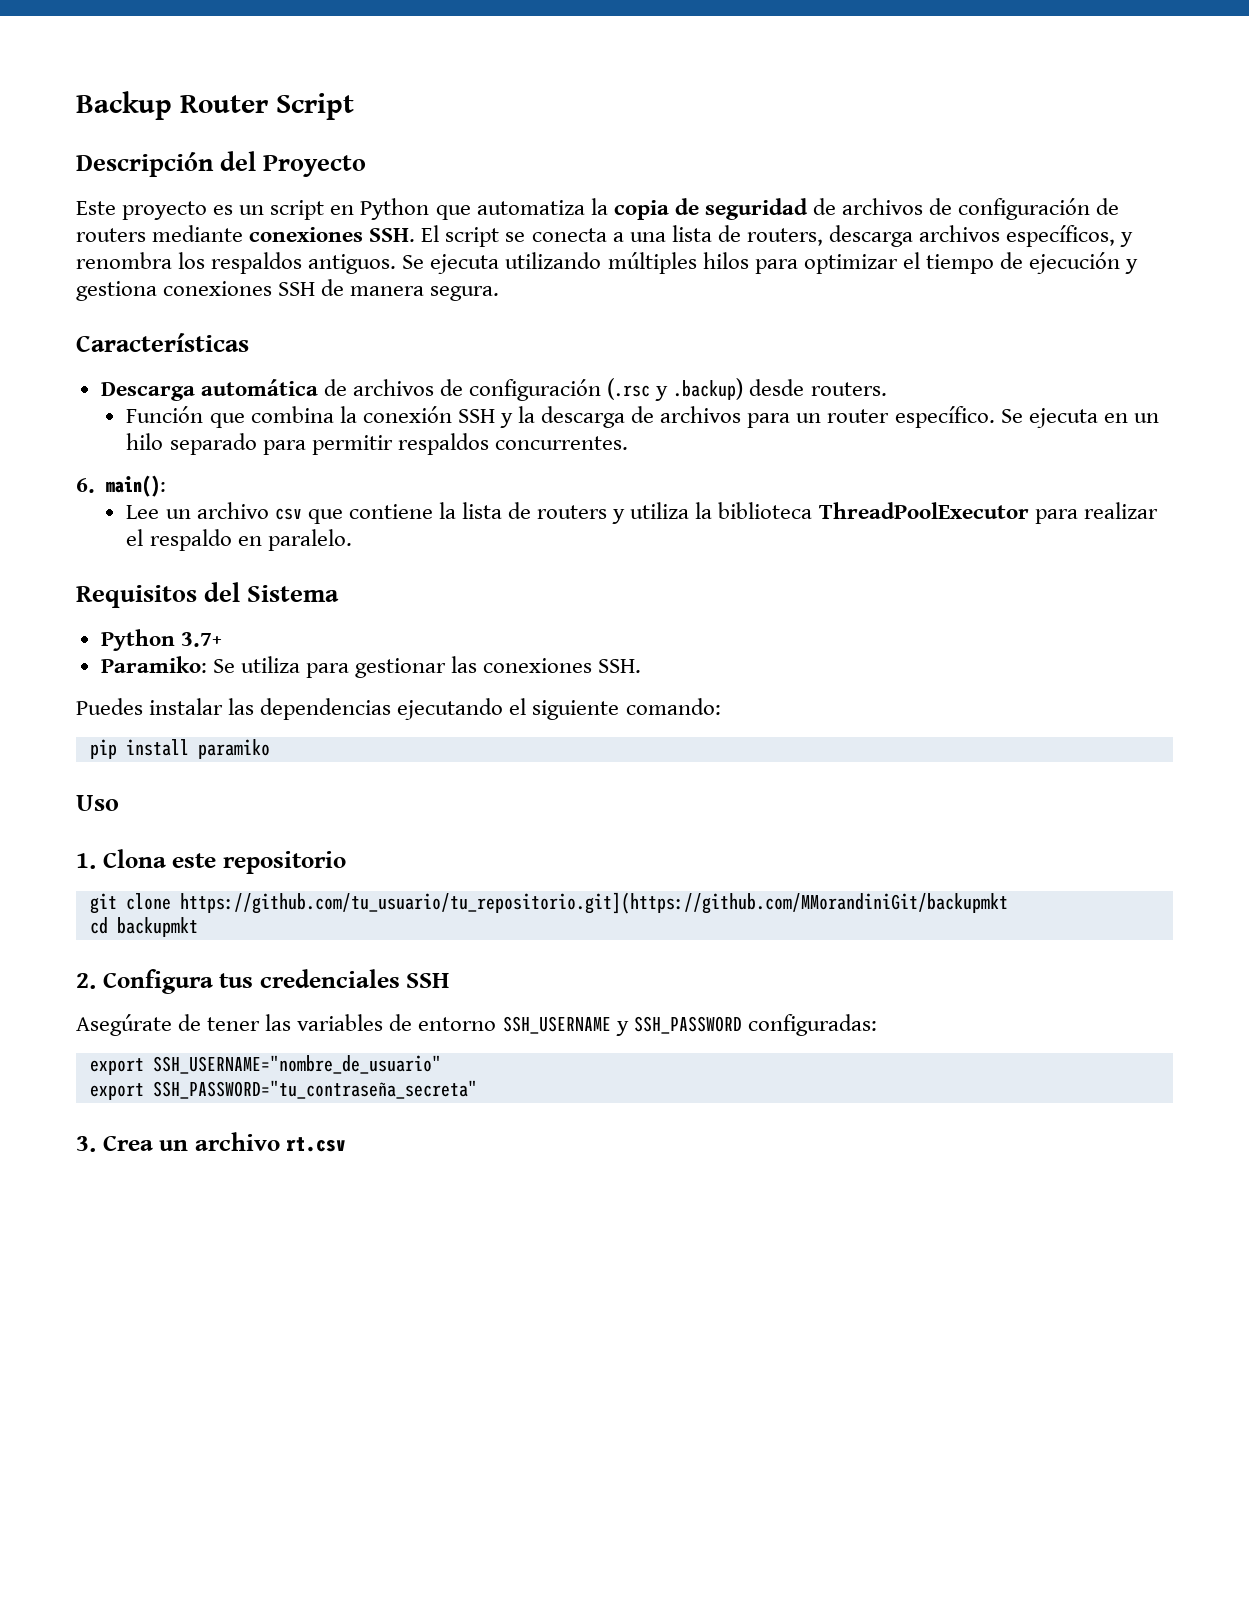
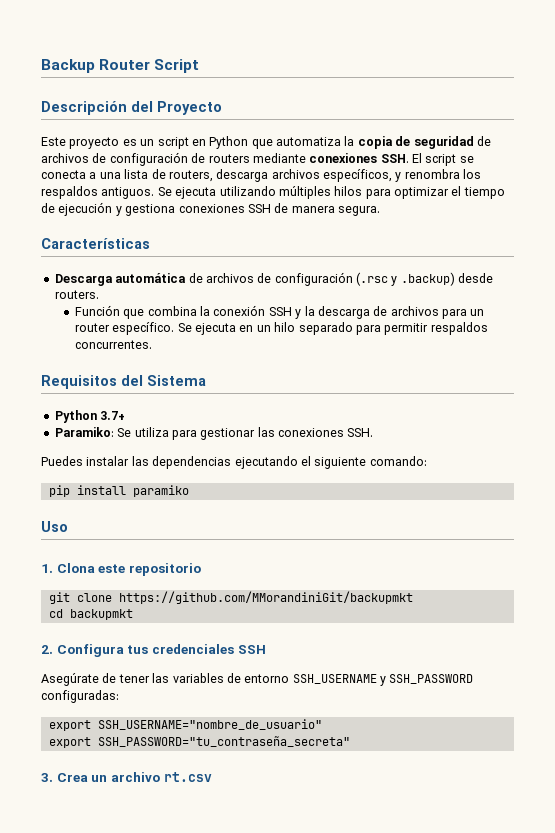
- 6. main():
- Lee un archivo csv que contiene la lista de routers y utiliza la biblioteca ThreadPoolExecutor para realizar el respaldo en paralelo.
- git clone https://github.com/tu_usuario/tu_repositorio.git](https://github.com/MMorandiniGit/backupmkt
+ git clone https://github.com/MMorandiniGit/backupmkt

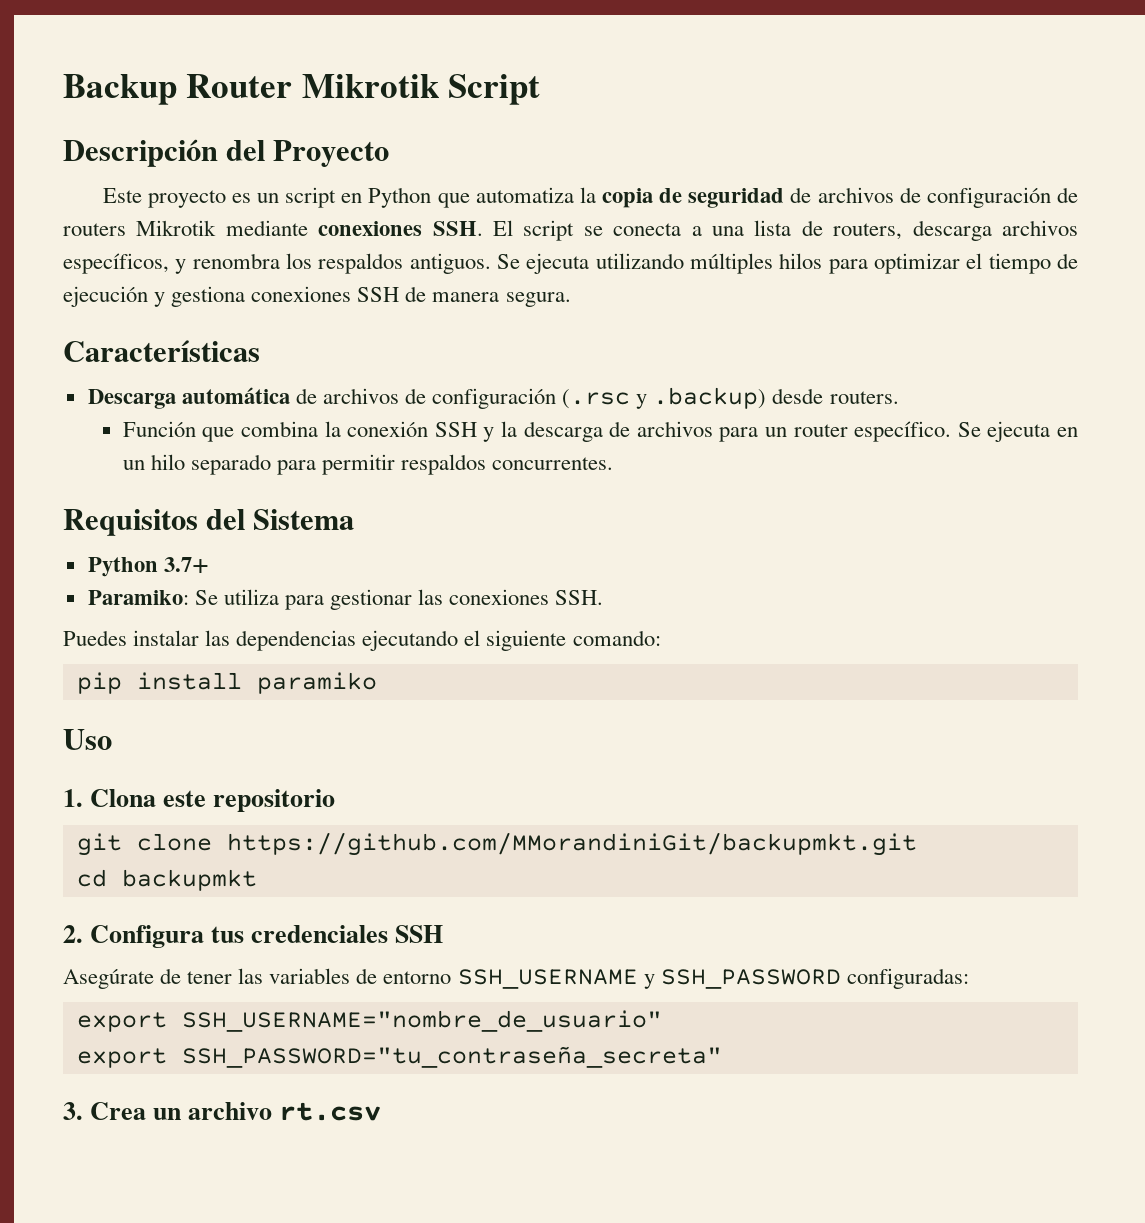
- Backup Router Script
+ Backup Router Mikrotik Script
- Este proyecto es un script en Python que automatiza la copia de seguridad de archivos de configuración de routers mediante conexiones SSH. El script se conecta a una lista de routers, descarga archivos específicos, y renombra los respaldos antiguos.
+ Este proyecto es un script en Python que automatiza la copia de seguridad de archivos de configuración de routers Mikrotik mediante conexiones SSH. El script se conecta a una lista de routers, descarga archivos específicos, y renombra los respaldos antiguos.
- git clone https://github.com/MMorandiniGit/backupmkt
+ git clone https://github.com/MMorandiniGit/backupmkt.git

